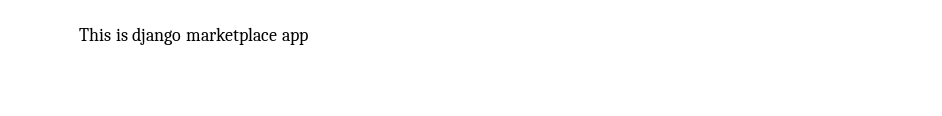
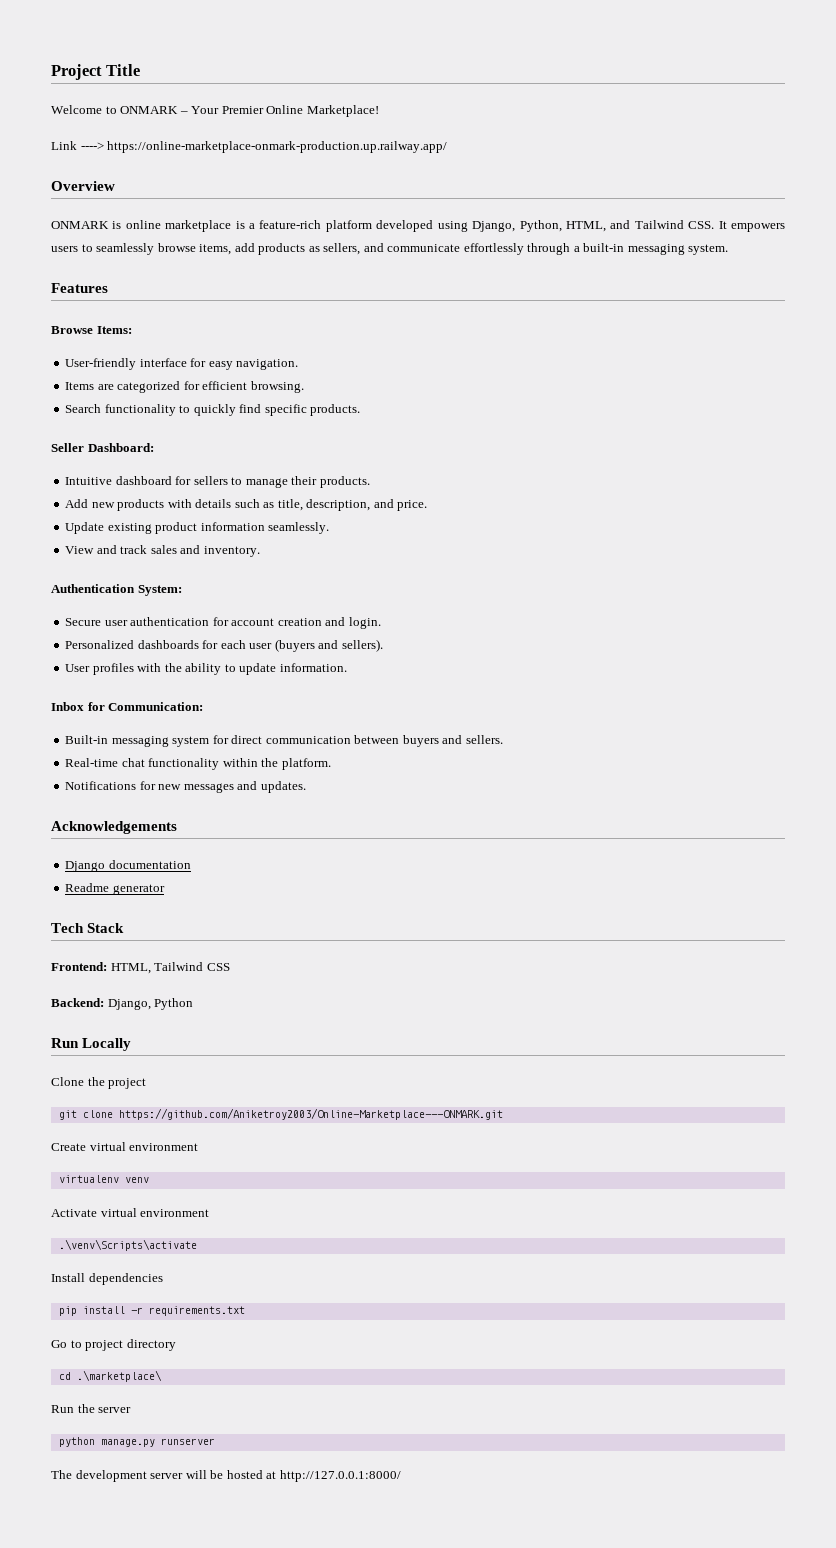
- This is django marketplace app
+ Project Title
+ Welcome to ONMARK – Your Premier Online Marketplace!
+ Link ----> https://online-marketplace-onmark-production.up.railway.app/
+ Overview
+ ONMARK is online marketplace is a feature-rich platform developed using Django, Python, HTML, and Tailwind CSS. It empowers users to seamlessly browse items, add products as sellers, and communicate effortlessly through a built-in messaging system.
+ Features
+ Browse Items:
+ User-friendly interface for easy navigation.
+ Items are categorized for efficient browsing.
+ Search functionality to quickly find specific products.
+ Seller Dashboard:
+ Intuitive dashboard for sellers to manage their products.
+ Add new products with details such as title, description, and price.
+ Update existing product information seamlessly.
+ View and track sales and inventory.
+ Authentication System:
+ Secure user authentication for account creation and login.
+ Personalized dashboards for each user (buyers and sellers).
+ User profiles with the ability to update information.
+ Inbox for Communication:
+ Built-in messaging system for direct communication between buyers and sellers.
+ Real-time chat functionality within the platform.
+ Notifications for new messages and updates.
+ Acknowledgements
+ Django documentation
+ Readme generator
+ Tech Stack
+ Frontend: HTML, Tailwind CSS
+ Backend: Django, Python
+ Run Locally
+ Clone the project
+ git clone https://github.com/Aniketroy2003/Online-Marketplace---ONMARK.git
+ Create virtual environment
+ virtualenv venv
+ Activate virtual environment
+ .\venv\Scripts\activate
+ Install dependencies
+ pip install -r requirements.txt
+ Go to project directory
+ cd .\marketplace\
+ Run the server
+ python manage.py runserver
+ The development server will be hosted at http://127.0.0.1:8000/

